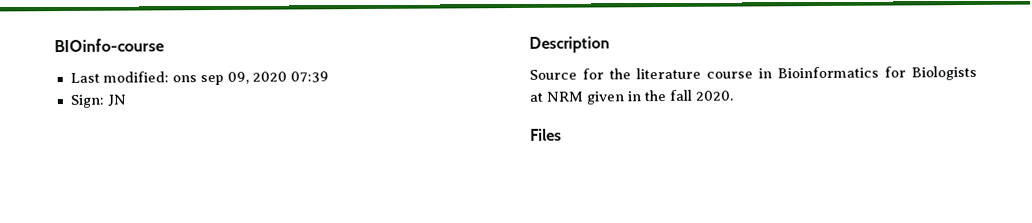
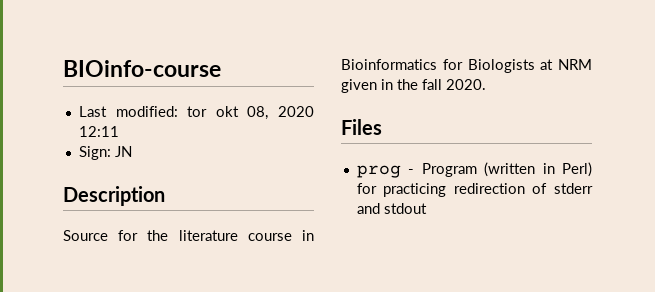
- Last modified: ons sep 09, 2020 07:39
+ Last modified: tor okt 08, 2020 12:11
+ prog - Program (written in Perl) for practicing redirection of stderr and stdout

